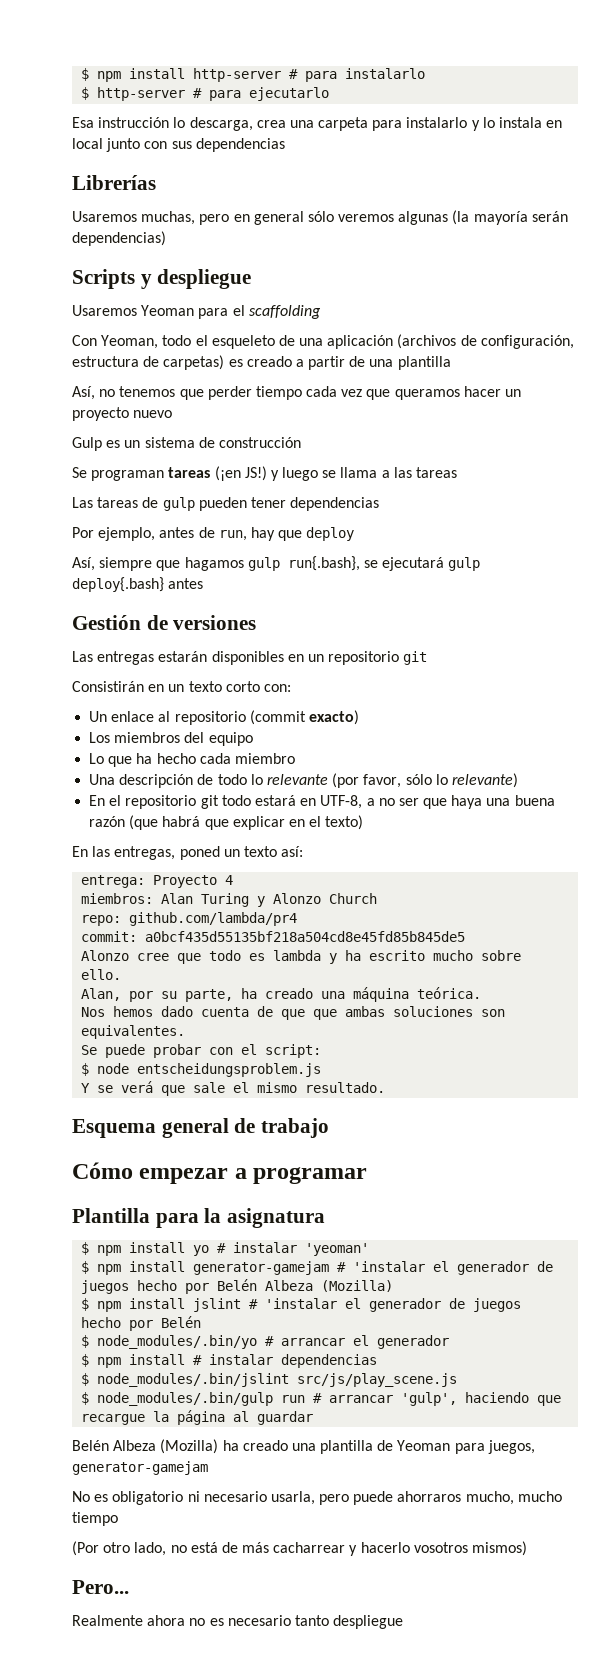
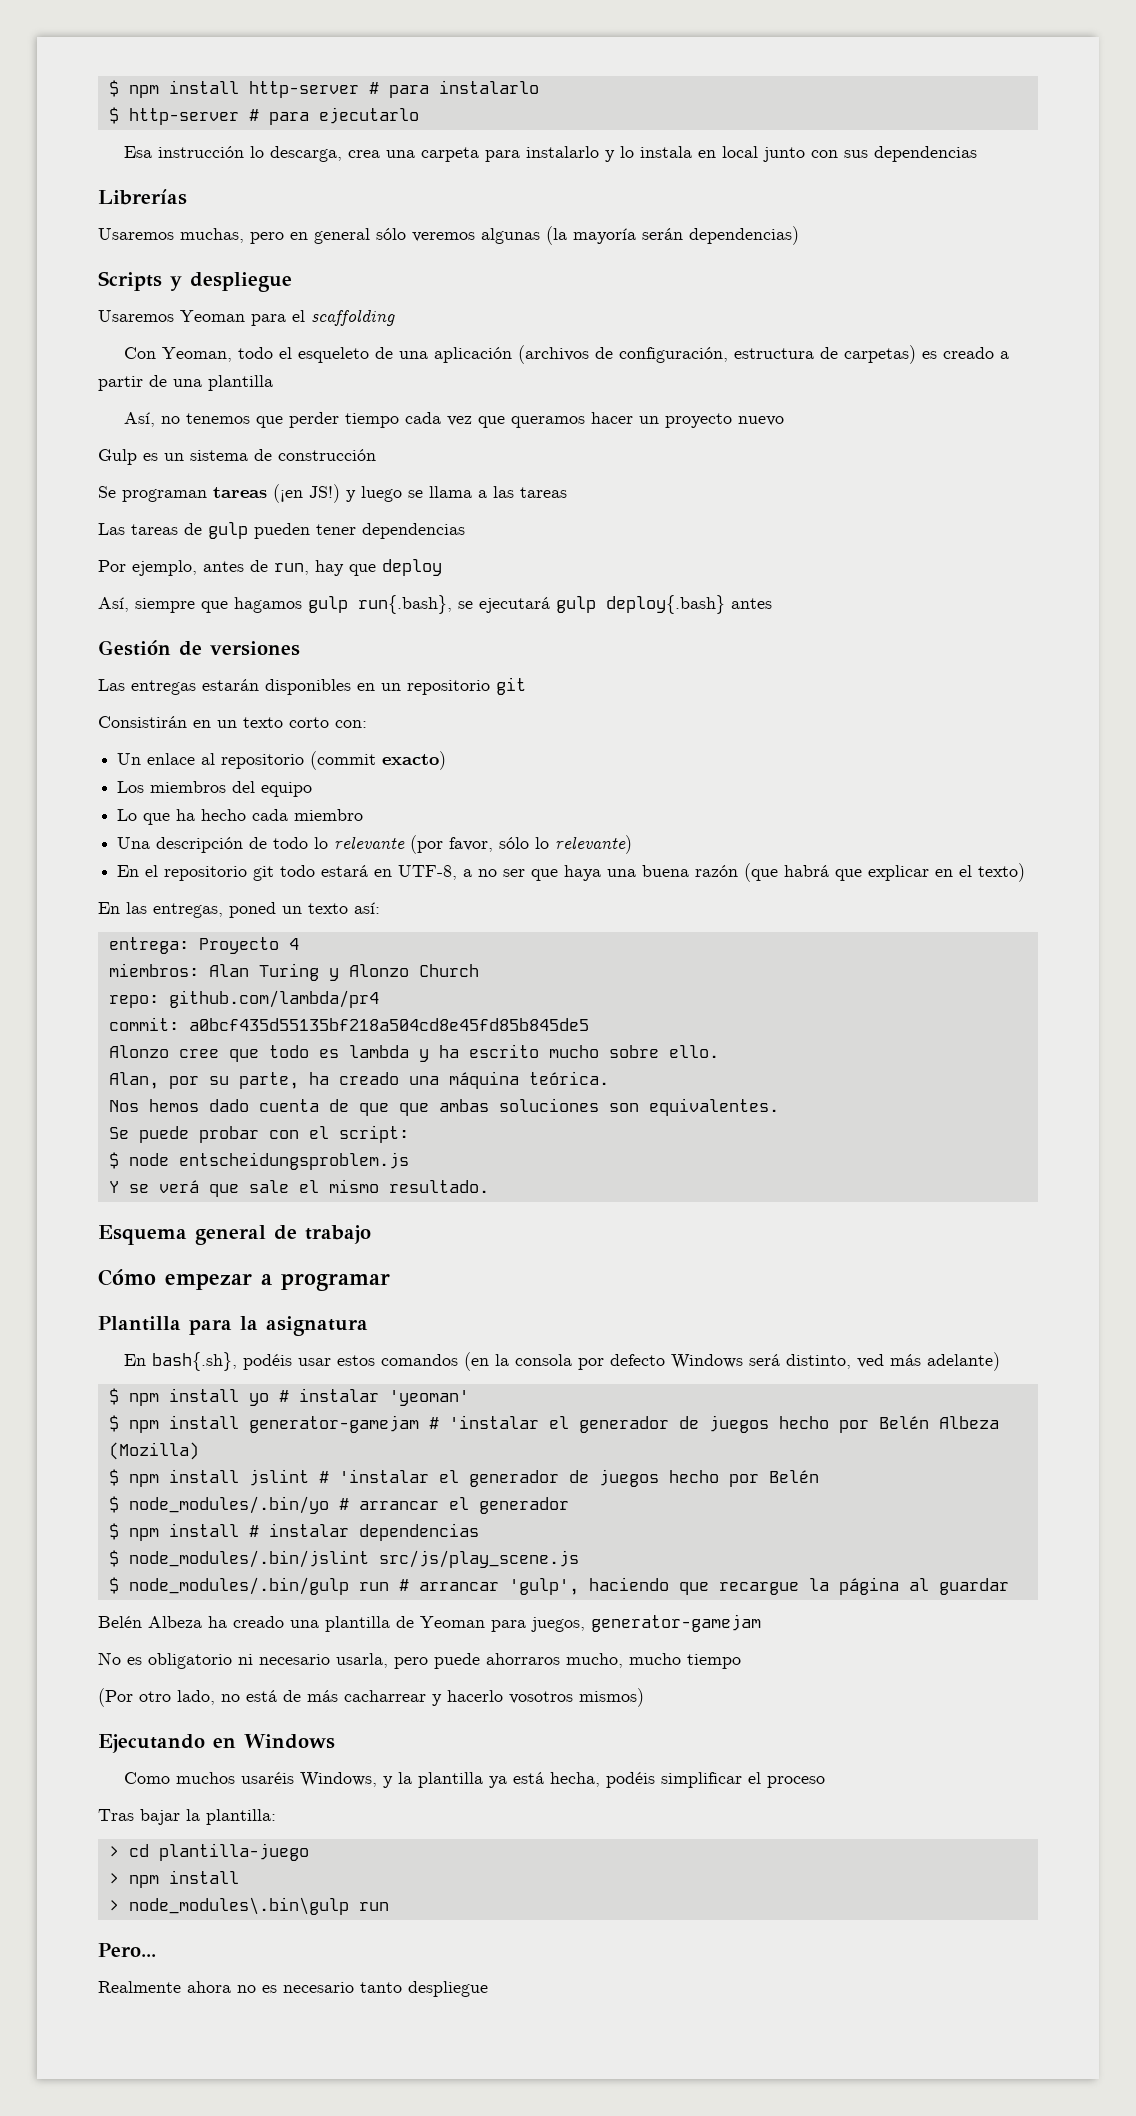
+ En bash{.sh}, podéis usar estos comandos (en la consola por defecto Windows será distinto, ved más adelante)
- Belén Albeza (Mozilla) ha creado una plantilla de Yeoman para juegos, generator-gamejam
+ Belén Albeza ha creado una plantilla de Yeoman para juegos, generator-gamejam
+ Ejecutando en Windows
+ Como muchos usaréis Windows, y la plantilla ya está hecha, podéis simplificar el proceso
+ Tras bajar la plantilla:
+ > cd plantilla-juego
+ > npm install
+ > node_modules\.bin\gulp run

